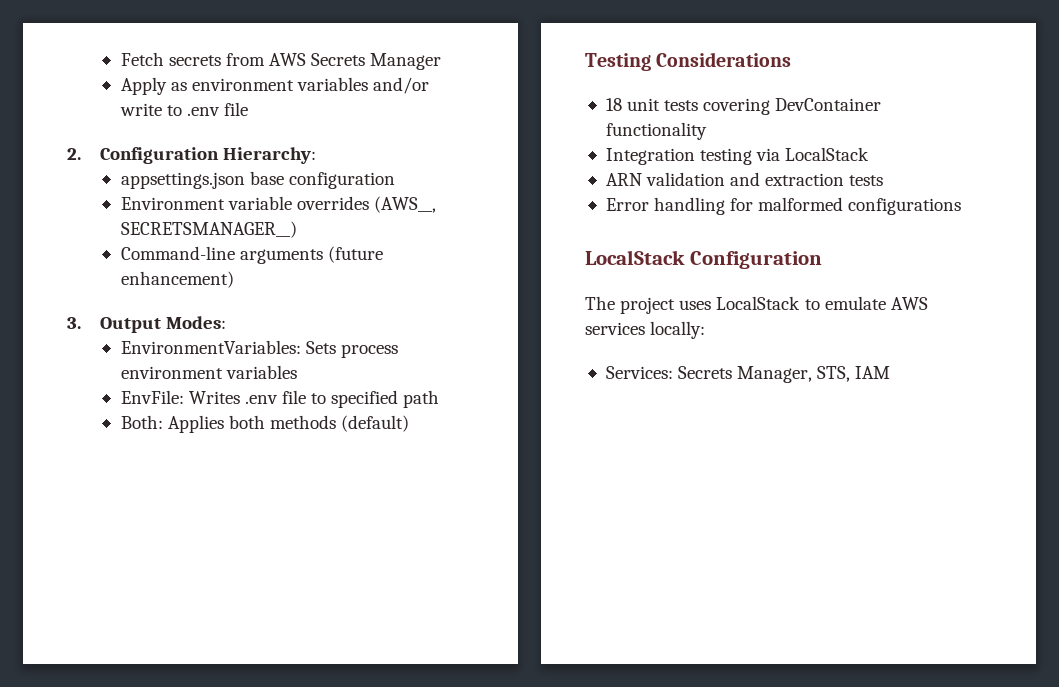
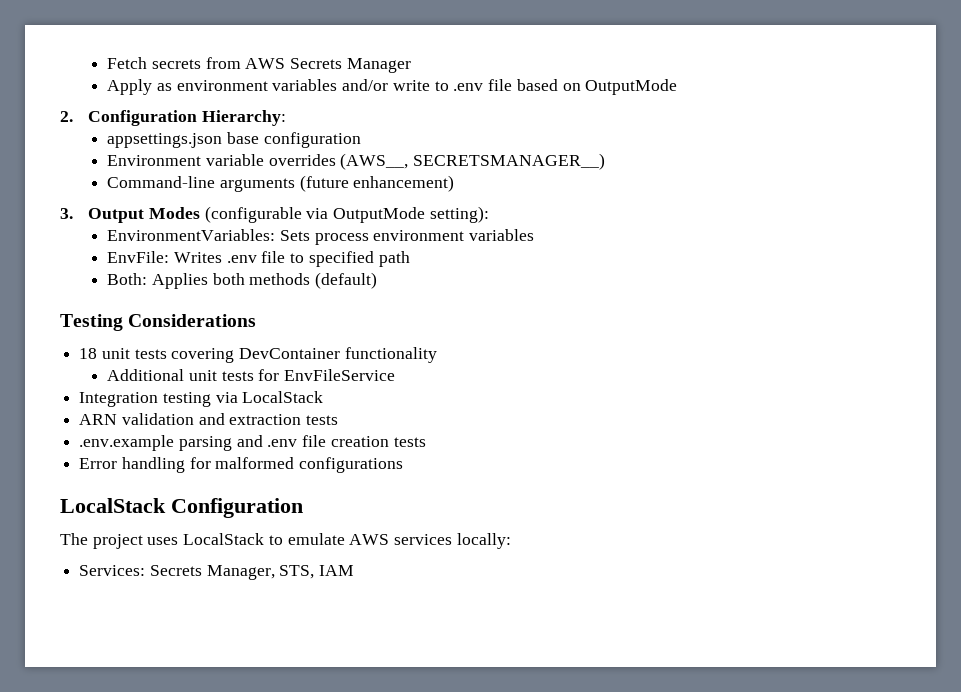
- Apply as environment variables and/or write to .env file
+ Apply as environment variables and/or write to .env file based on OutputMode
- 3. Output Modes:
+ 3. Output Modes (configurable via OutputMode setting):
+ Additional unit tests for EnvFileService
+ .env.example parsing and .env file creation tests

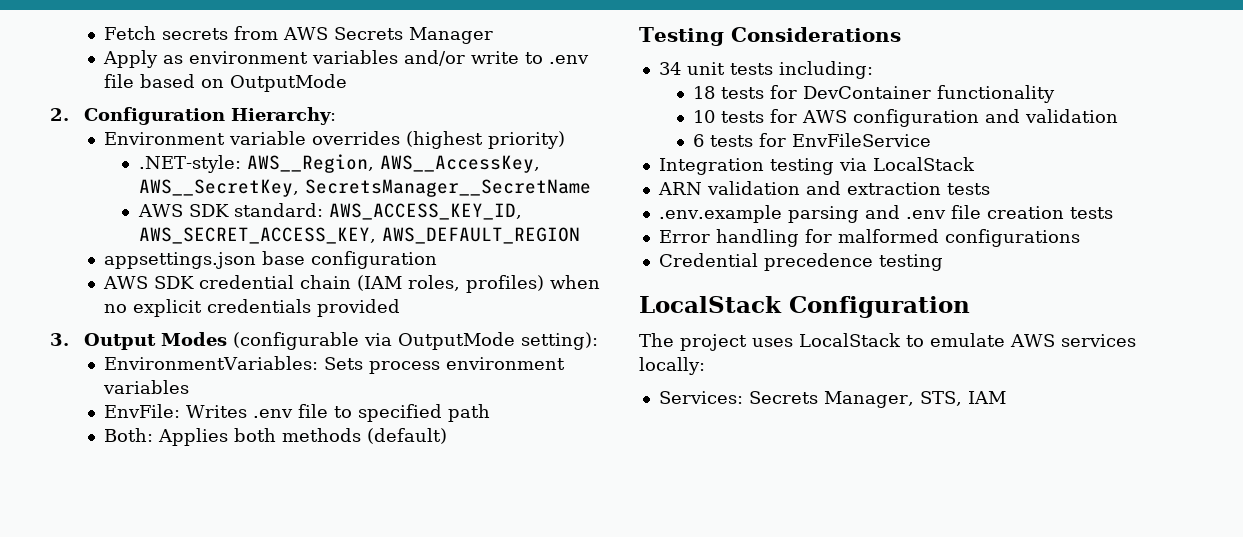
+ Environment variable overrides (highest priority)
+ .NET-style: AWS__Region, AWS__AccessKey, AWS__SecretKey, SecretsManager__SecretName
+ AWS SDK standard: AWS_ACCESS_KEY_ID, AWS_SECRET_ACCESS_KEY, AWS_DEFAULT_REGION
  appsettings.json base configuration
- Environment variable overrides (AWS__, SECRETSMANAGER__)
- Command-line arguments (future enhancement)
+ AWS SDK credential chain (IAM roles, profiles) when no explicit credentials provided
- 18 unit tests covering DevContainer functionality
- Additional unit tests for EnvFileService
+ 34 unit tests including:
+ 18 tests for DevContainer functionality
+ 10 tests for AWS configuration and validation
+ 6 tests for EnvFileService
+ Credential precedence testing

